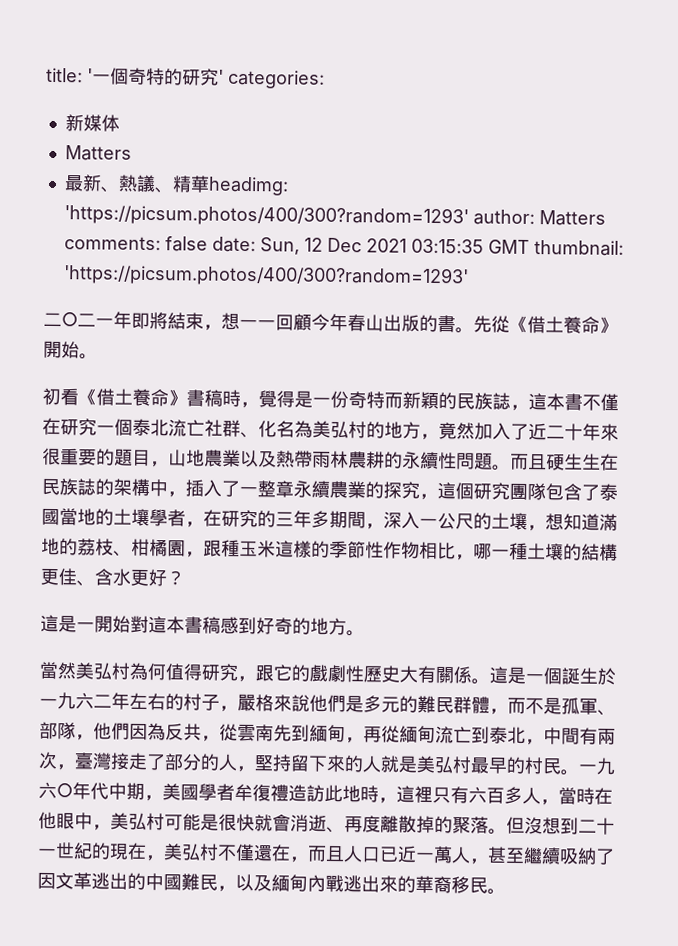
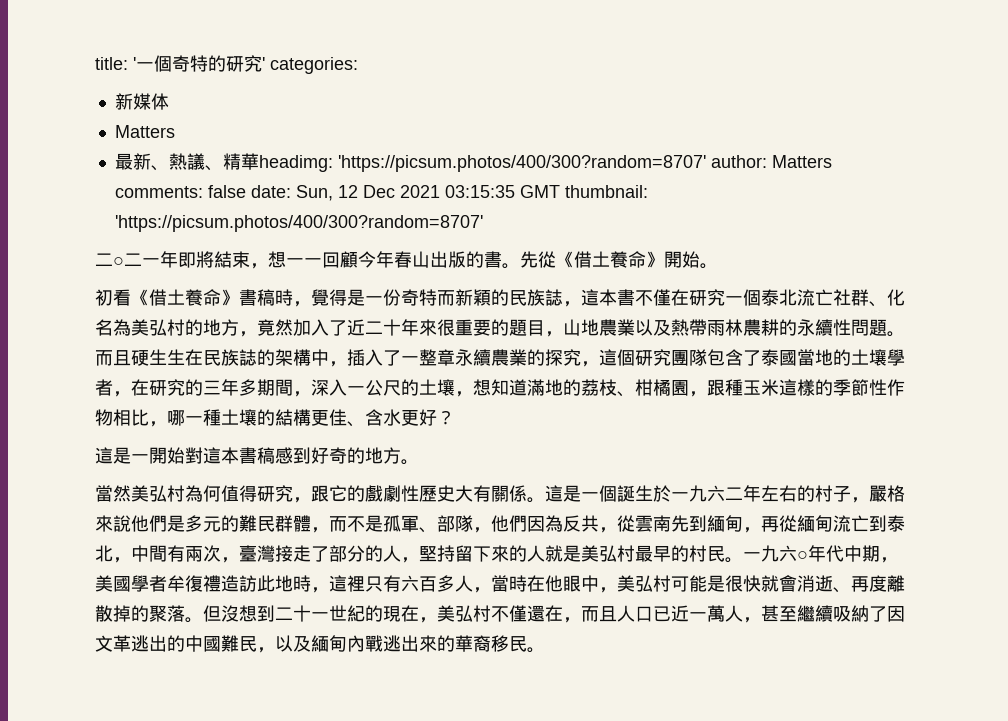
- 最新、熱議、精華headimg: 'https://picsum.photos/400/300?random=1293' author: Matters comments: false date: Sun, 12 Dec 2021 03:15:35 GMT thumbnail: 'https://picsum.photos/400/300?random=1293'
+ 最新、熱議、精華headimg: 'https://picsum.photos/400/300?random=8707' author: Matters comments: false date: Sun, 12 Dec 2021 03:15:35 GMT thumbnail: 'https://picsum.photos/400/300?random=8707'

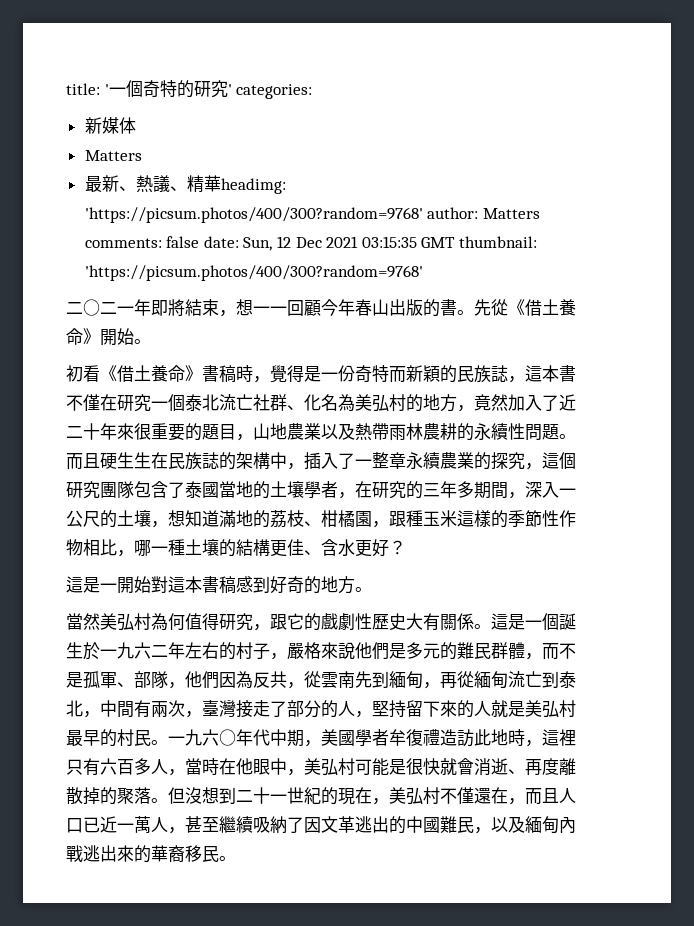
- 最新、熱議、精華headimg: 'https://picsum.photos/400/300?random=8707' author: Matters comments: false date: Sun, 12 Dec 2021 03:15:35 GMT thumbnail: 'https://picsum.photos/400/300?random=8707'
+ 最新、熱議、精華headimg: 'https://picsum.photos/400/300?random=9768' author: Matters comments: false date: Sun, 12 Dec 2021 03:15:35 GMT thumbnail: 'https://picsum.photos/400/300?random=9768'

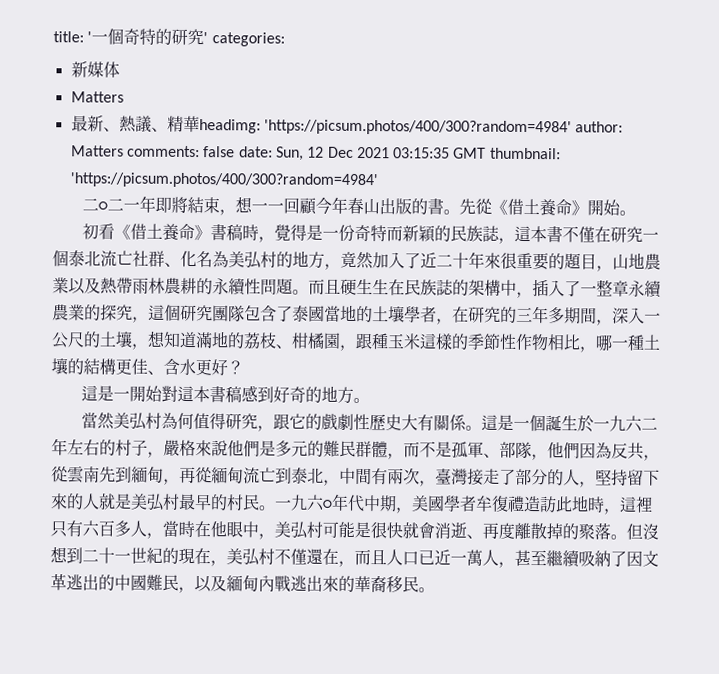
- 最新、熱議、精華headimg: 'https://picsum.photos/400/300?random=9768' author: Matters comments: false date: Sun, 12 Dec 2021 03:15:35 GMT thumbnail: 'https://picsum.photos/400/300?random=9768'
+ 最新、熱議、精華headimg: 'https://picsum.photos/400/300?random=4984' author: Matters comments: false date: Sun, 12 Dec 2021 03:15:35 GMT thumbnail: 'https://picsum.photos/400/300?random=4984'

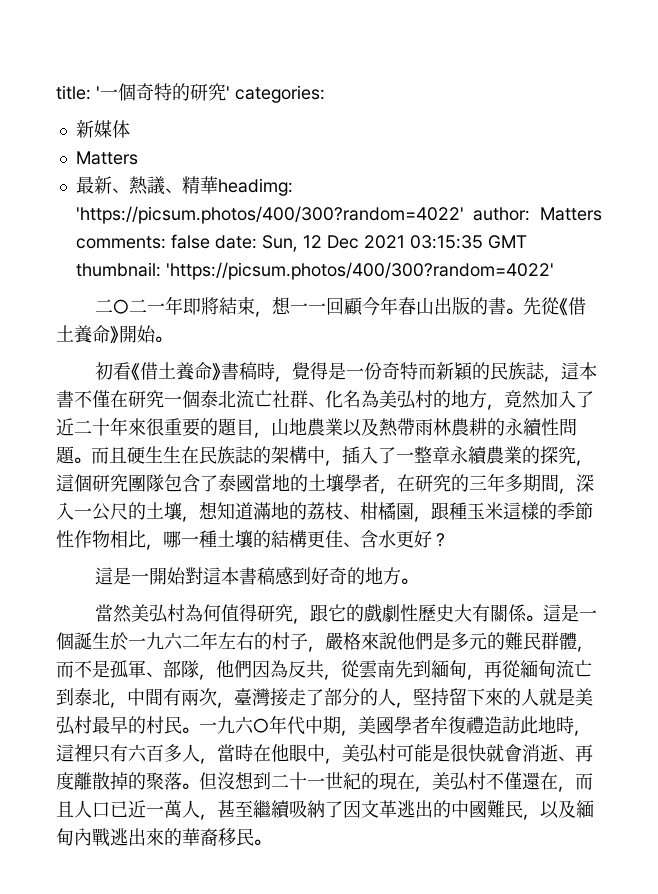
- 最新、熱議、精華headimg: 'https://picsum.photos/400/300?random=4984' author: Matters comments: false date: Sun, 12 Dec 2021 03:15:35 GMT thumbnail: 'https://picsum.photos/400/300?random=4984'
+ 最新、熱議、精華headimg: 'https://picsum.photos/400/300?random=4022' author: Matters comments: false date: Sun, 12 Dec 2021 03:15:35 GMT thumbnail: 'https://picsum.photos/400/300?random=4022'

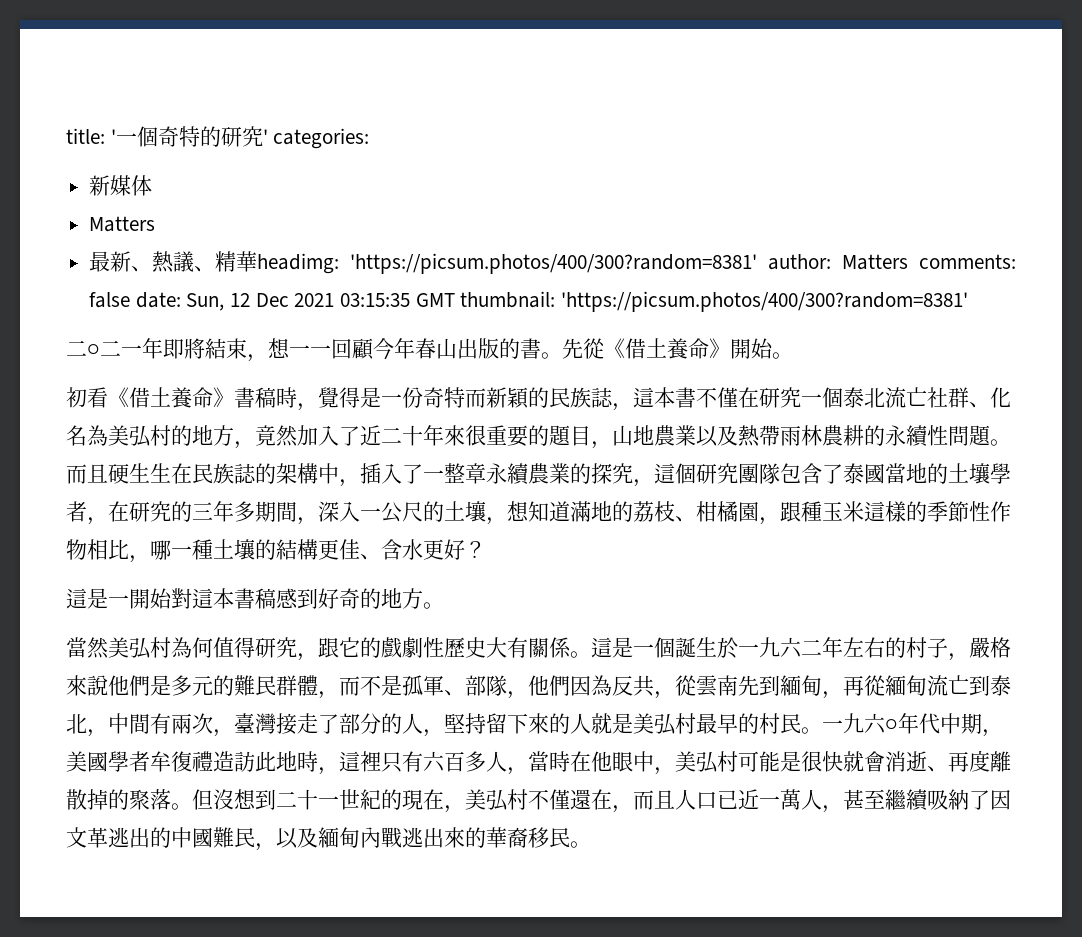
- 最新、熱議、精華headimg: 'https://picsum.photos/400/300?random=4022' author: Matters comments: false date: Sun, 12 Dec 2021 03:15:35 GMT thumbnail: 'https://picsum.photos/400/300?random=4022'
+ 最新、熱議、精華headimg: 'https://picsum.photos/400/300?random=8381' author: Matters comments: false date: Sun, 12 Dec 2021 03:15:35 GMT thumbnail: 'https://picsum.photos/400/300?random=8381'

